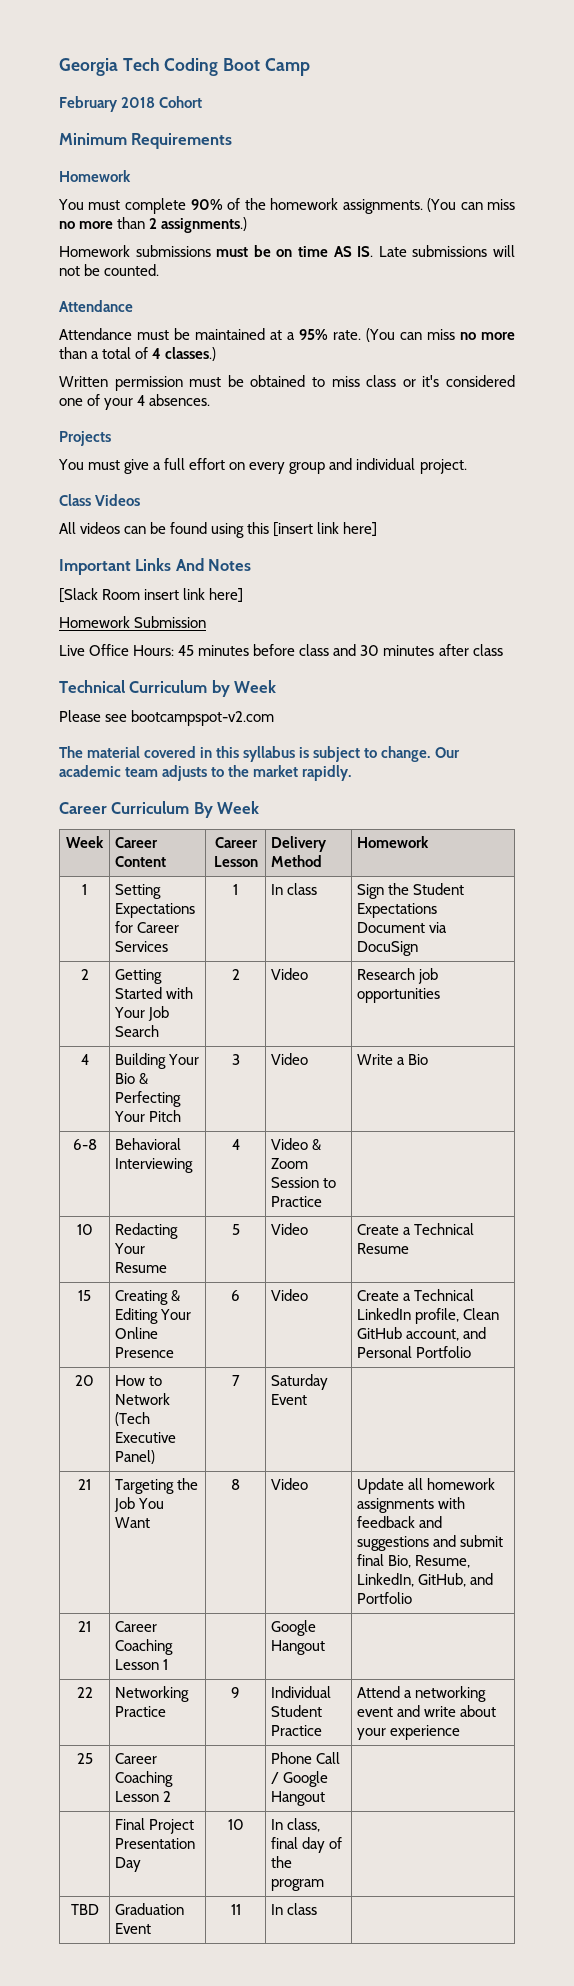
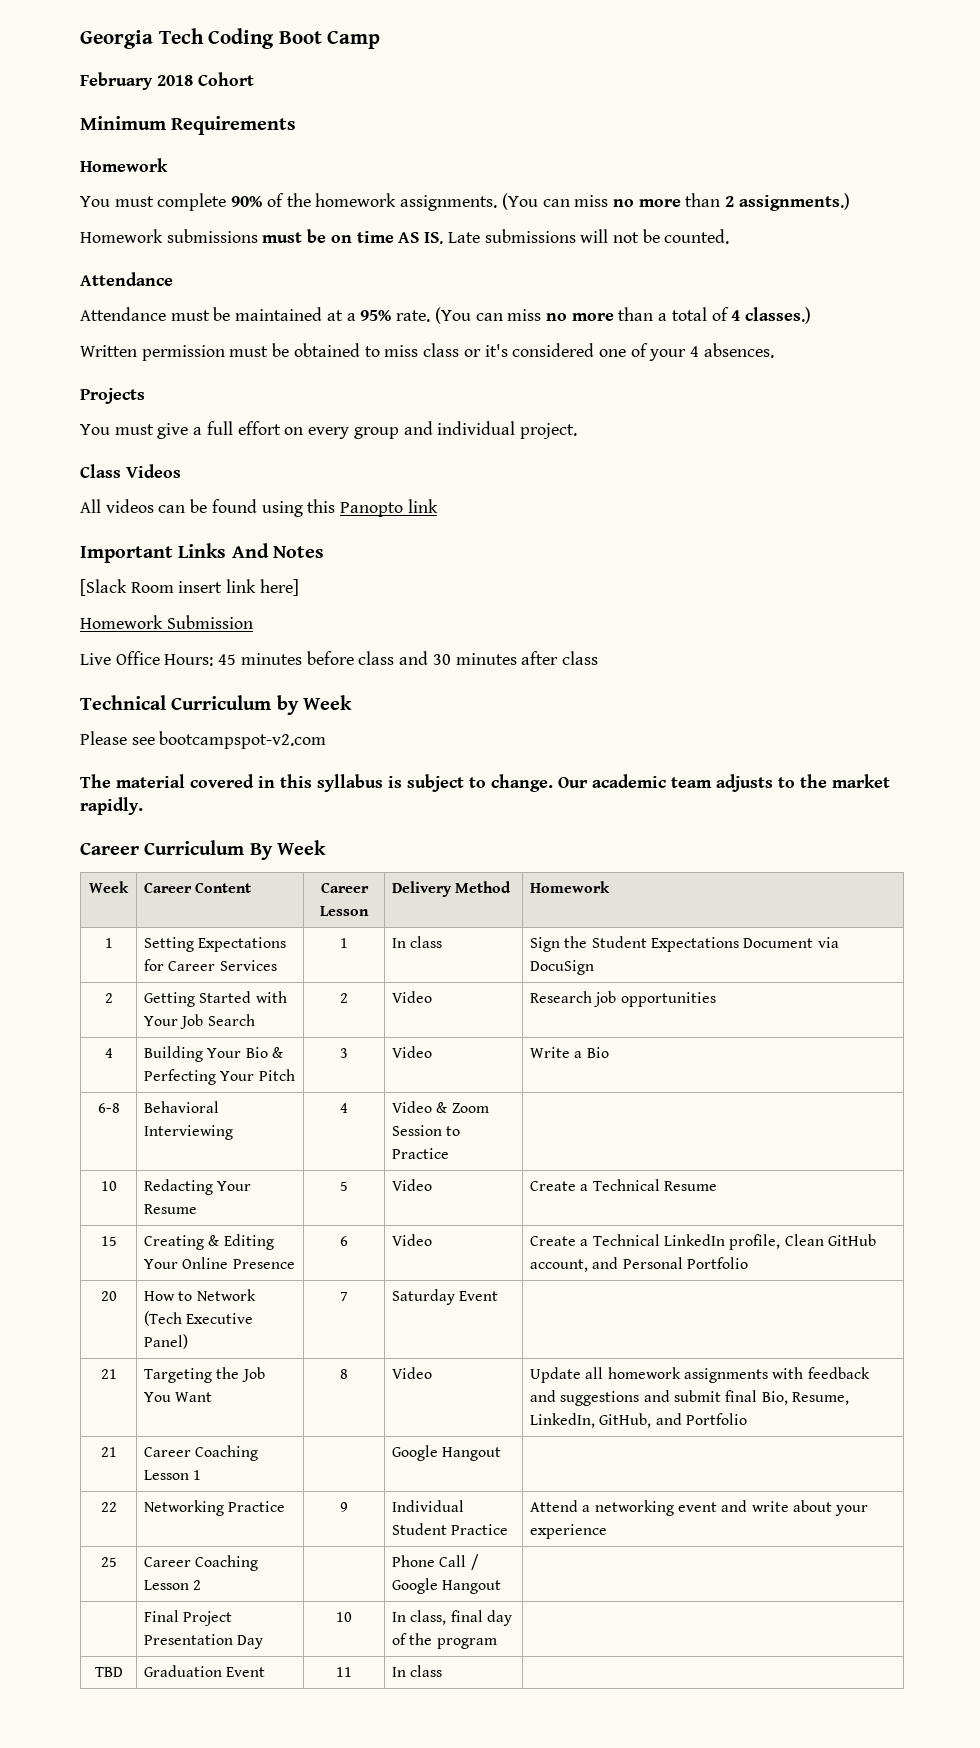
- All videos can be found using this [insert link here]
+ All videos can be found using this Panopto link

